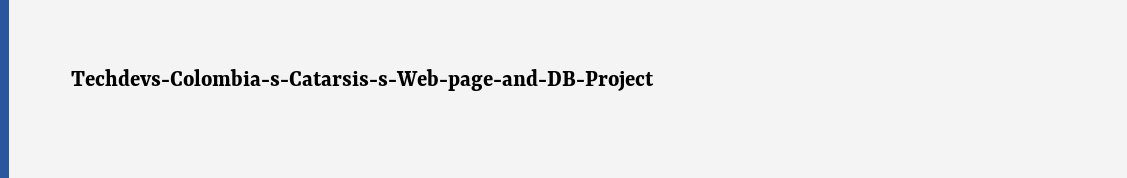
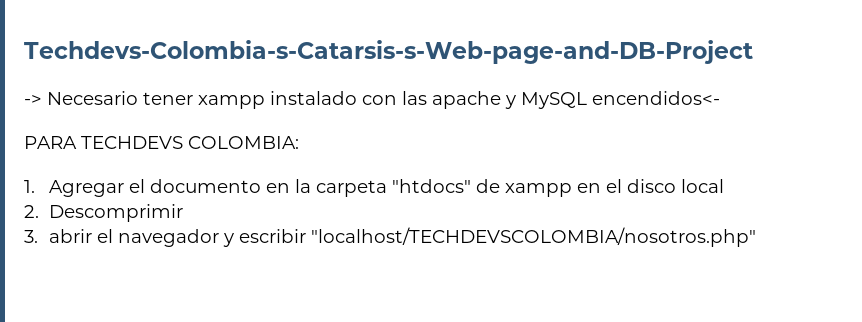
+ -> Necesario tener xampp instalado con las apache y MySQL encendidos<-
+ PARA TECHDEVS COLOMBIA:
+ 1. Agregar el documento en la carpeta "htdocs" de xampp en el disco local
+ 2. Descomprimir
+ 3. abrir el navegador y escribir "localhost/TECHDEVSCOLOMBIA/nosotros.php"

